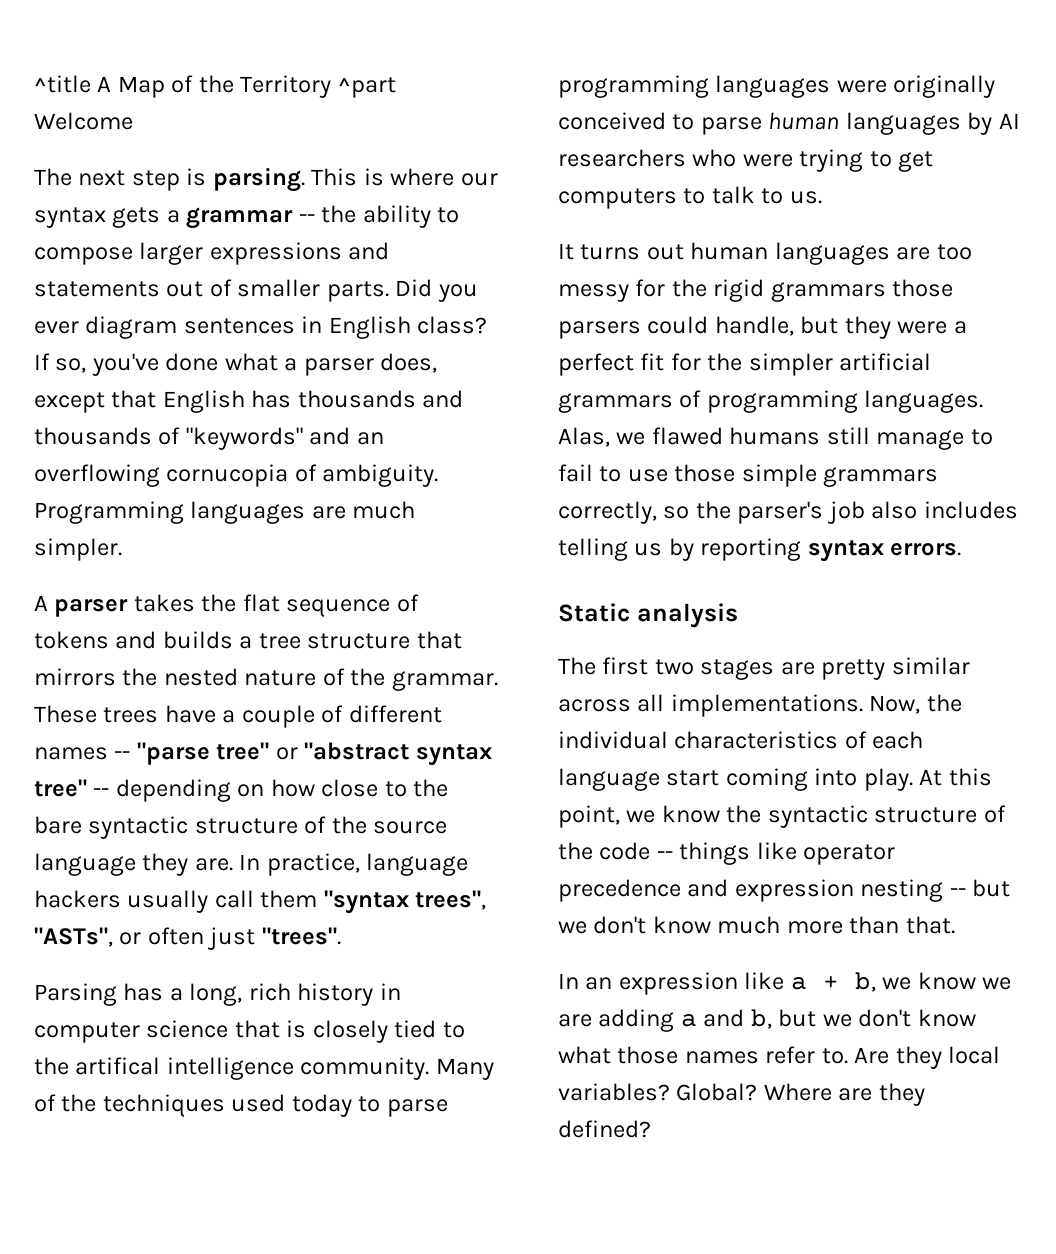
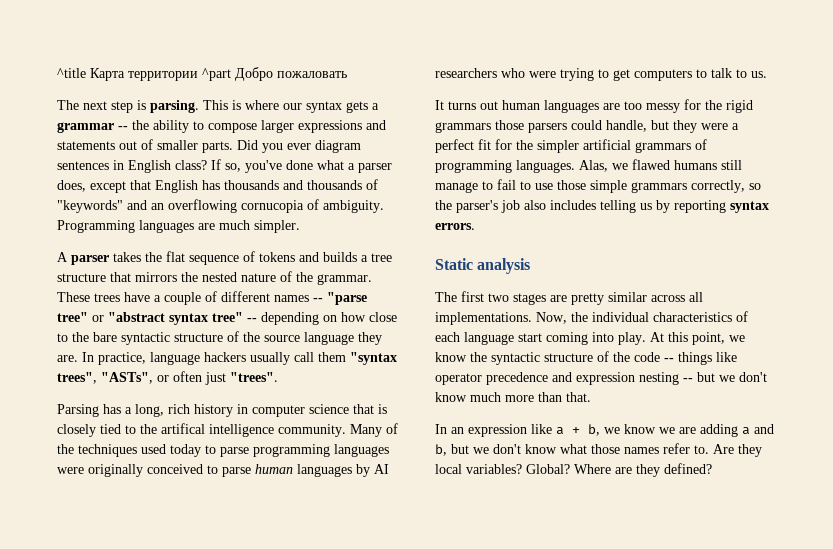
- ^title A Map of the Territory ^part Welcome
+ ^title Карта территории ^part Добро пожаловать

